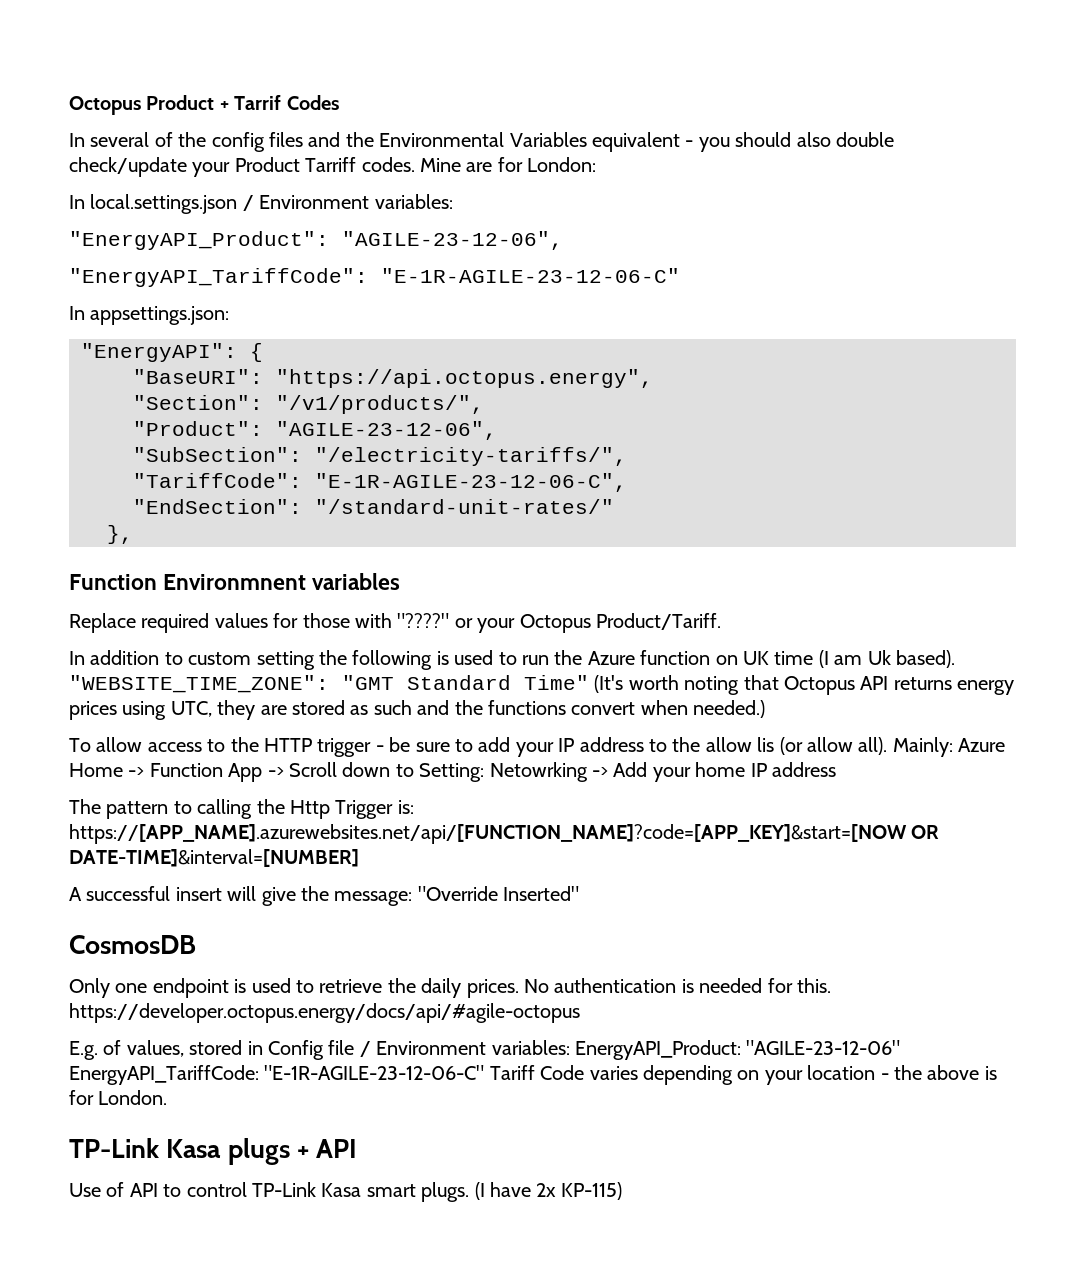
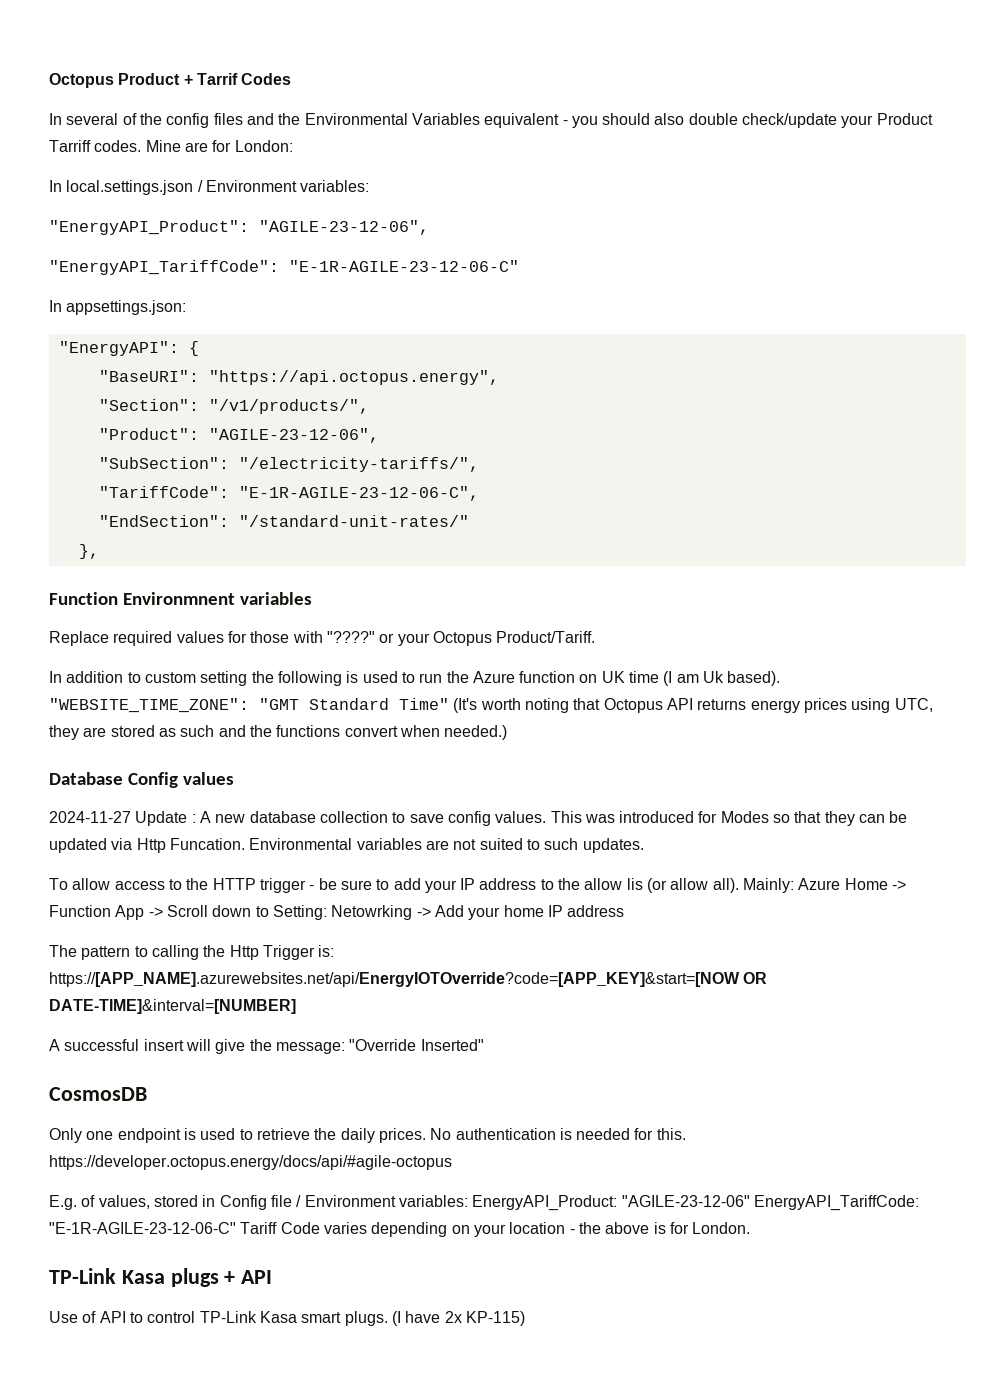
+ Database Config values
+ 2024-11-27 Update : A new database collection to save config values. This was introduced for Modes so that they can be updated via Http Funcation. Environmental variables are not suited to such updates.
- The pattern to calling the Http Trigger is: https://[APP_NAME].azurewebsites.net/api/[FUNCTION_NAME]?code=[APP_KEY]&start=[NOW OR DATE-TIME]&interval=[NUMBER]
+ The pattern to calling the Http Trigger is: https://[APP_NAME].azurewebsites.net/api/EnergyIOTOverride?code=[APP_KEY]&start=[NOW OR DATE-TIME]&interval=[NUMBER]

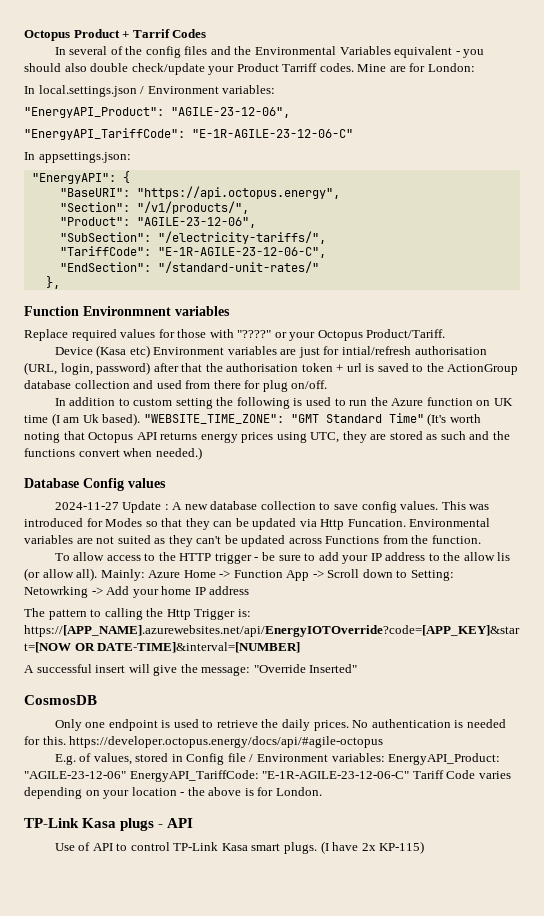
+ Device (Kasa etc) Environment variables are just for intial/refresh authorisation (URL, login, password) after that the authorisation token + url is saved to the ActionGroup database collection and used from there for plug on/off.
- Environmental variables are not suited to such updates.
+ Environmental variables are not suited as they can't be updated across Functions from the function.
- TP-Link Kasa plugs + API
+ TP-Link Kasa plugs - API

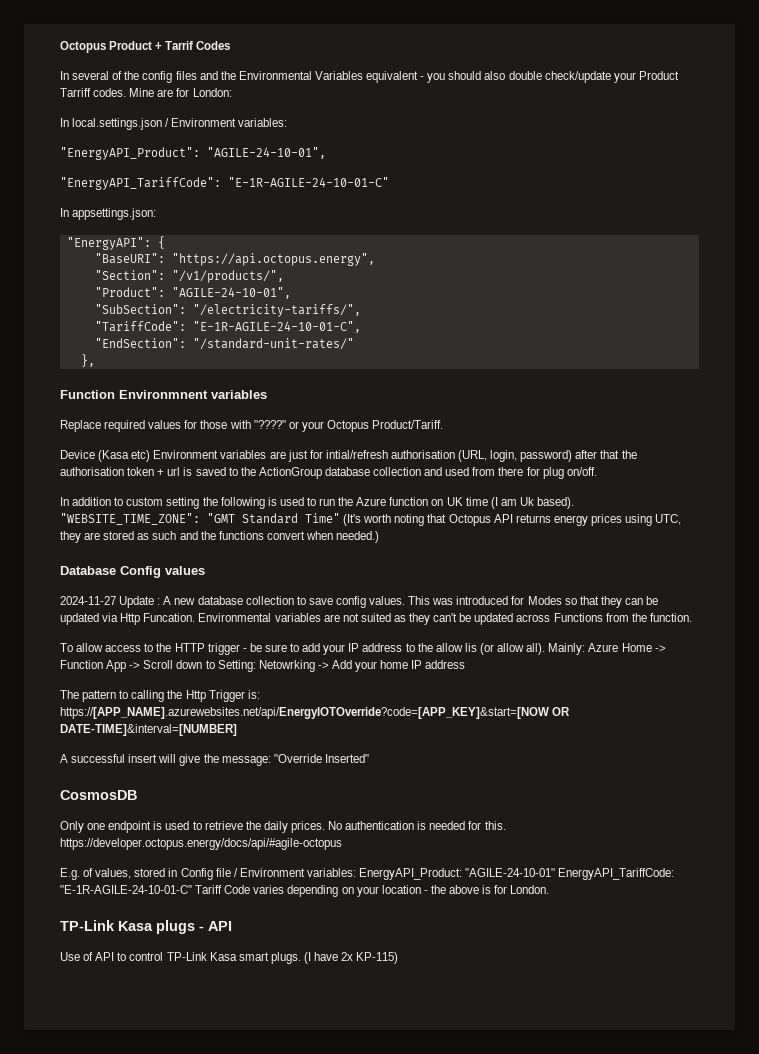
- "EnergyAPI_Product": "AGILE-23-12-06",
+ "EnergyAPI_Product": "AGILE-24-10-01",
- "EnergyAPI_TariffCode": "E-1R-AGILE-23-12-06-C"
+ "EnergyAPI_TariffCode": "E-1R-AGILE-24-10-01-C"
- "Product": "AGILE-23-12-06",
+ "Product": "AGILE-24-10-01",
- "TariffCode": "E-1R-AGILE-23-12-06-C",
+ "TariffCode": "E-1R-AGILE-24-10-01-C",
- E.g. of values, stored in Config file / Environment variables: EnergyAPI_Product: "AGILE-23-12-06" EnergyAPI_TariffCode: "E-1R-AGILE-23-12-06-C" Tariff Code varies depending on your location - the above is for London.
+ E.g. of values, stored in Config file / Environment variables: EnergyAPI_Product: "AGILE-24-10-01" EnergyAPI_TariffCode: "E-1R-AGILE-24-10-01-C" Tariff Code varies depending on your location - the above is for London.

